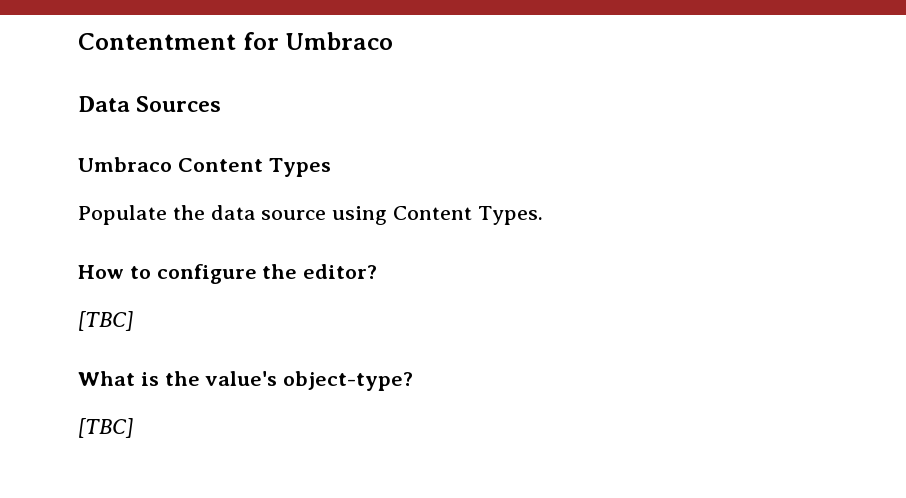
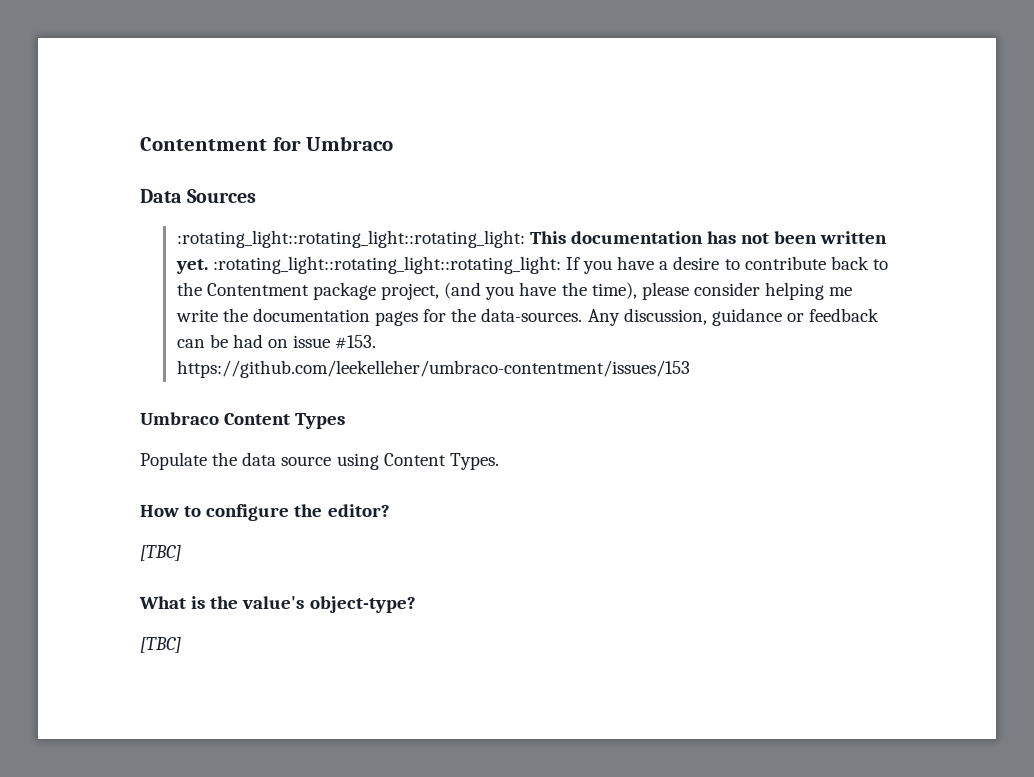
+ :rotating_light::rotating_light::rotating_light: This documentation has not been written yet. :rotating_light::rotating_light::rotating_light: If you have a desire to contribute back to the Contentment package project, (and you have the time), please consider helping me write the documentation pages for the data-sources. Any discussion, guidance or feedback can be had on issue #153. https://github.com/leekelleher/umbraco-contentment/issues/153

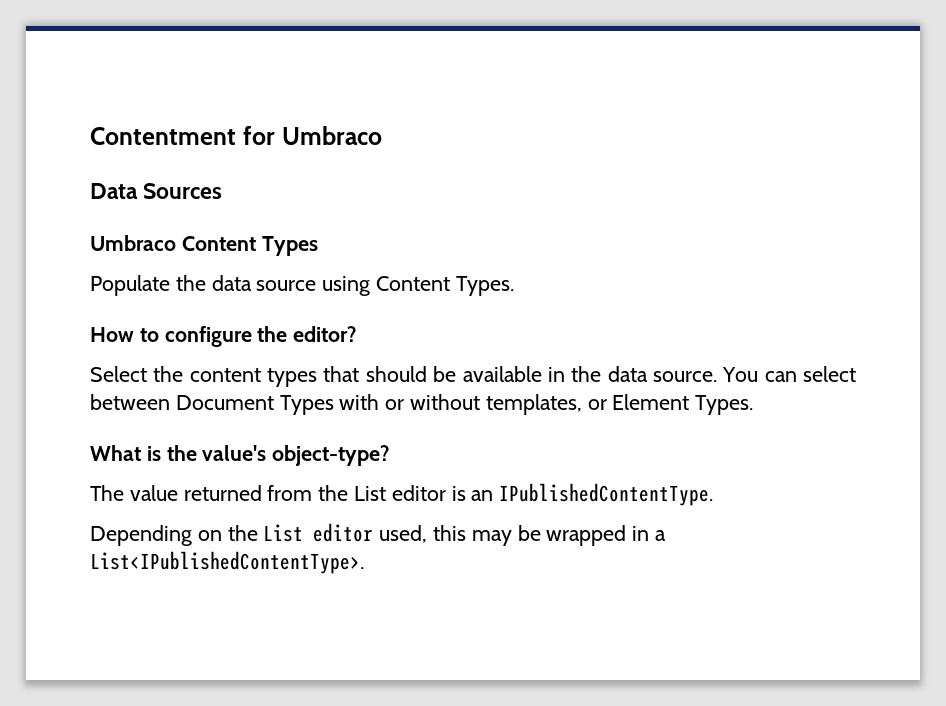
- :rotating_light::rotating_light::rotating_light: This documentation has not been written yet. :rotating_light::rotating_light::rotating_light: If you have a desire to contribute back to the Contentment package project, (and you have the time), please consider helping me write the documentation pages for the data-sources. Any discussion, guidance or feedback can be had on issue #153. https://github.com/leekelleher/umbraco-contentment/issues/153
  How to configure the editor?
- [TBC]
+ Select the content types that should be available in the data source. You can select between Document Types with or without templates, or Element Types.
  What is the value's object-type?
- [TBC]
+ The value returned from the List editor is an IPublishedContentType.
+ Depending on the List editor used, this may be wrapped in a List<IPublishedContentType>.

